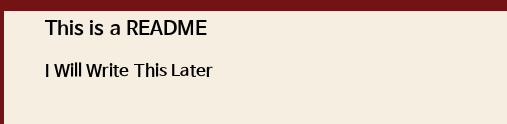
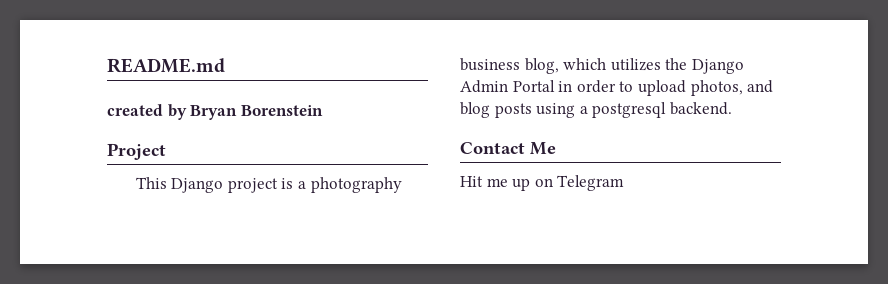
- This is a README
- I Will Write This Later
+ README.md
+ created by Bryan Borenstein
+ Project
+ This Django project is a photography business blog, which utilizes the Django Admin Portal in order to upload photos, and blog posts using a postgresql backend.
+ Contact Me
+ Hit me up on Telegram

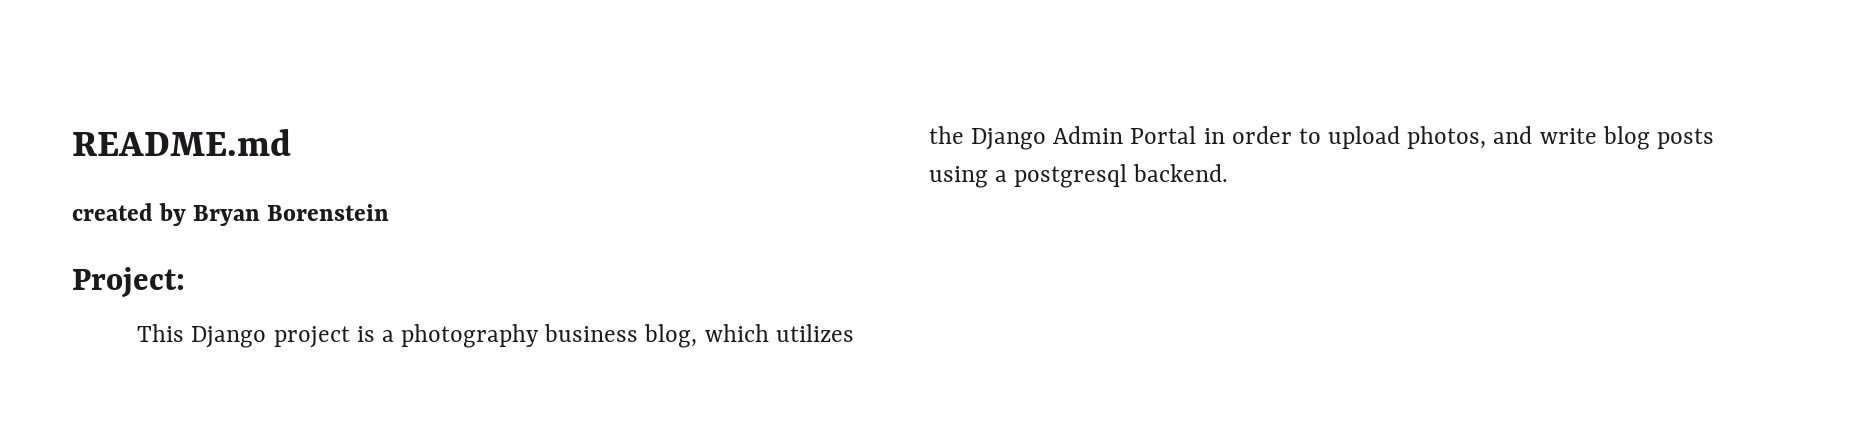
- Project
+ Project:
- This Django project is a photography business blog, which utilizes the Django Admin Portal in order to upload photos, and blog posts using a postgresql backend.
+ This Django project is a photography business blog, which utilizes the Django Admin Portal in order to upload photos, and write blog posts using a postgresql backend.
- Contact Me
- Hit me up on Telegram

